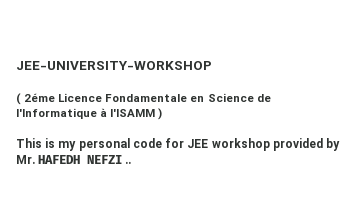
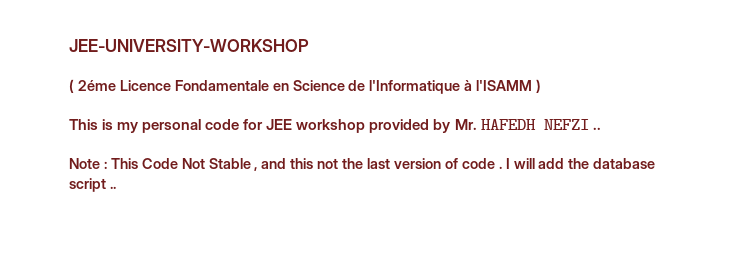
+ Note : This Code Not Stable , and this not the last version of code . I will add the database script ..

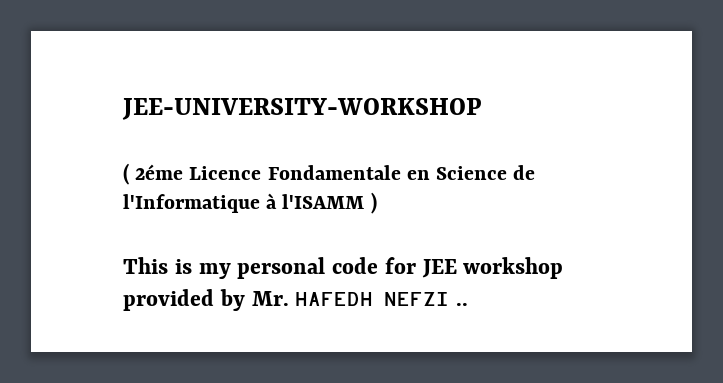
- Note : This Code Not Stable , and this not the last version of code . I will add the database script ..

